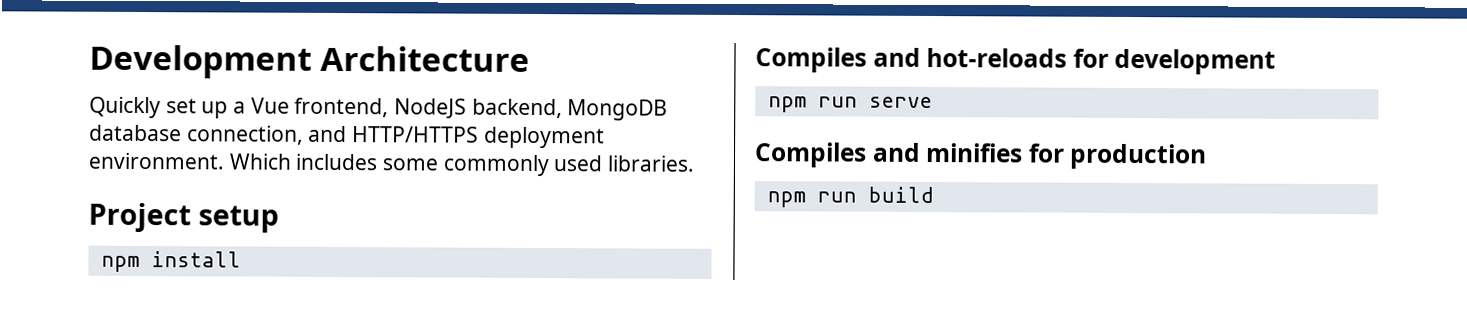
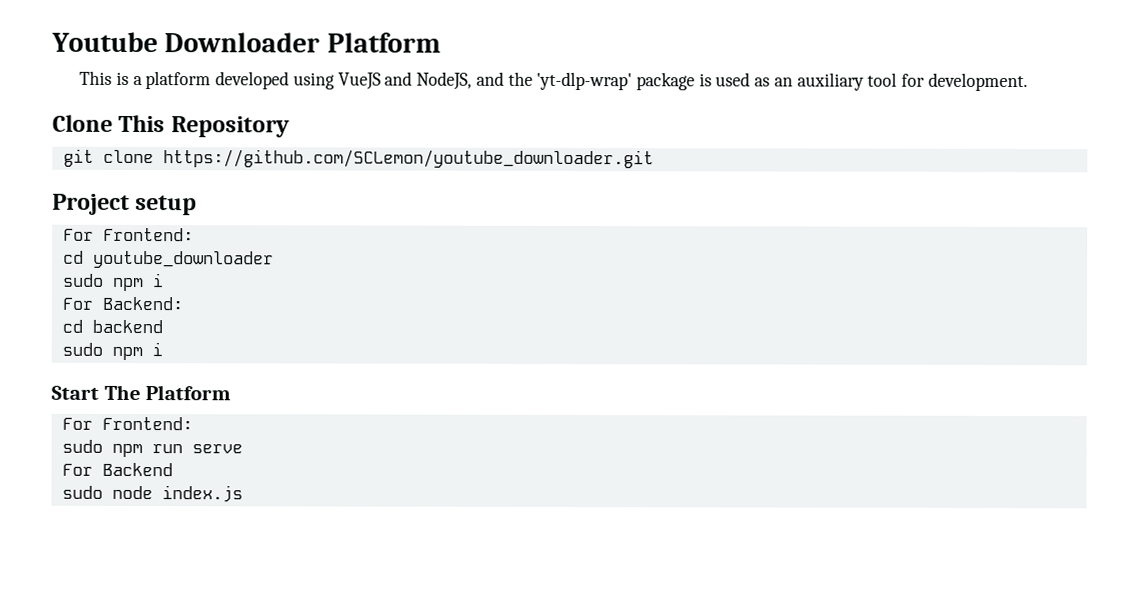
- Development Architecture
- Quickly set up a Vue frontend, NodeJS backend, MongoDB database connection, and HTTP/HTTPS deployment environment. Which includes some commonly used libraries.
+ Youtube Downloader Platform
+ This is a platform developed using VueJS and NodeJS, and the 'yt-dlp-wrap' package is used as an auxiliary tool for development.
+ Clone This Repository
+ git clone https://github.com/SCLemon/youtube_downloader.git
  Project setup
- npm install
- Compiles and hot-reloads for development
- npm run serve
- Compiles and minifies for production
- npm run build
+ For Frontend:
+ cd youtube_downloader
+ sudo npm i
+ For Backend:
+ cd backend
+ sudo npm i
+ Start The Platform
+ For Frontend:
+ sudo npm run serve
+ For Backend
+ sudo node index.js

